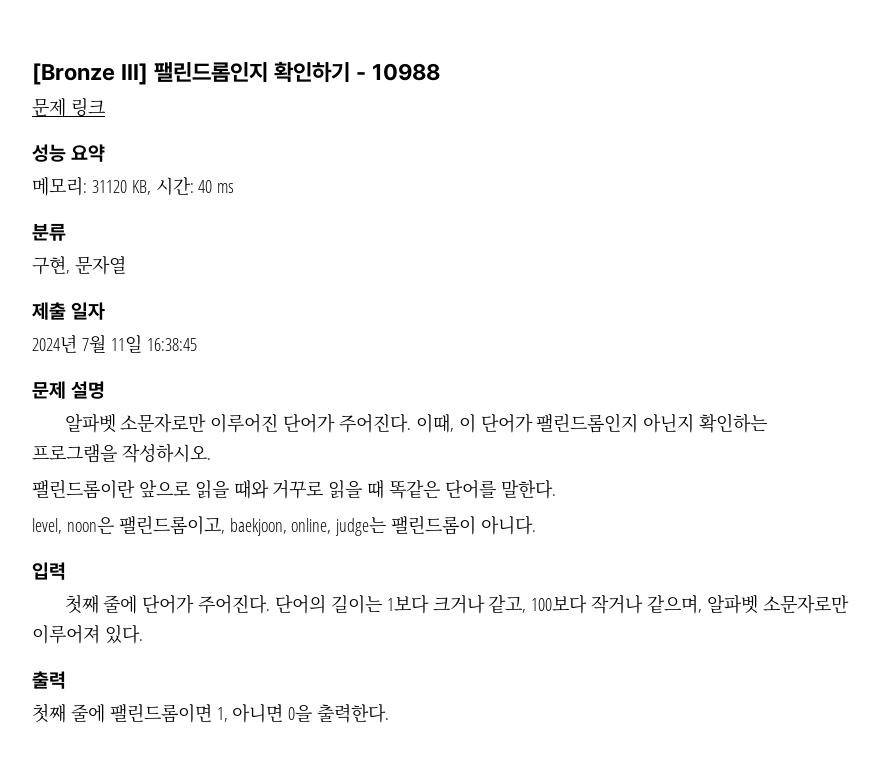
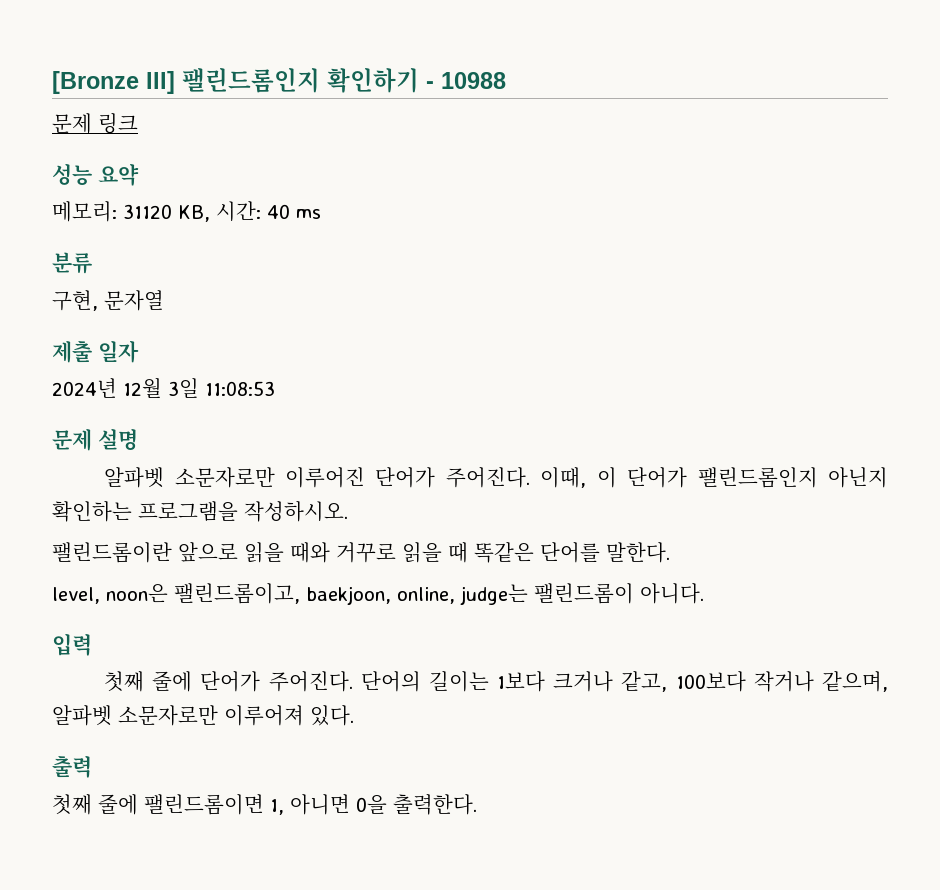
- 2024년 7월 11일 16:38:45
+ 2024년 12월 3일 11:08:53

